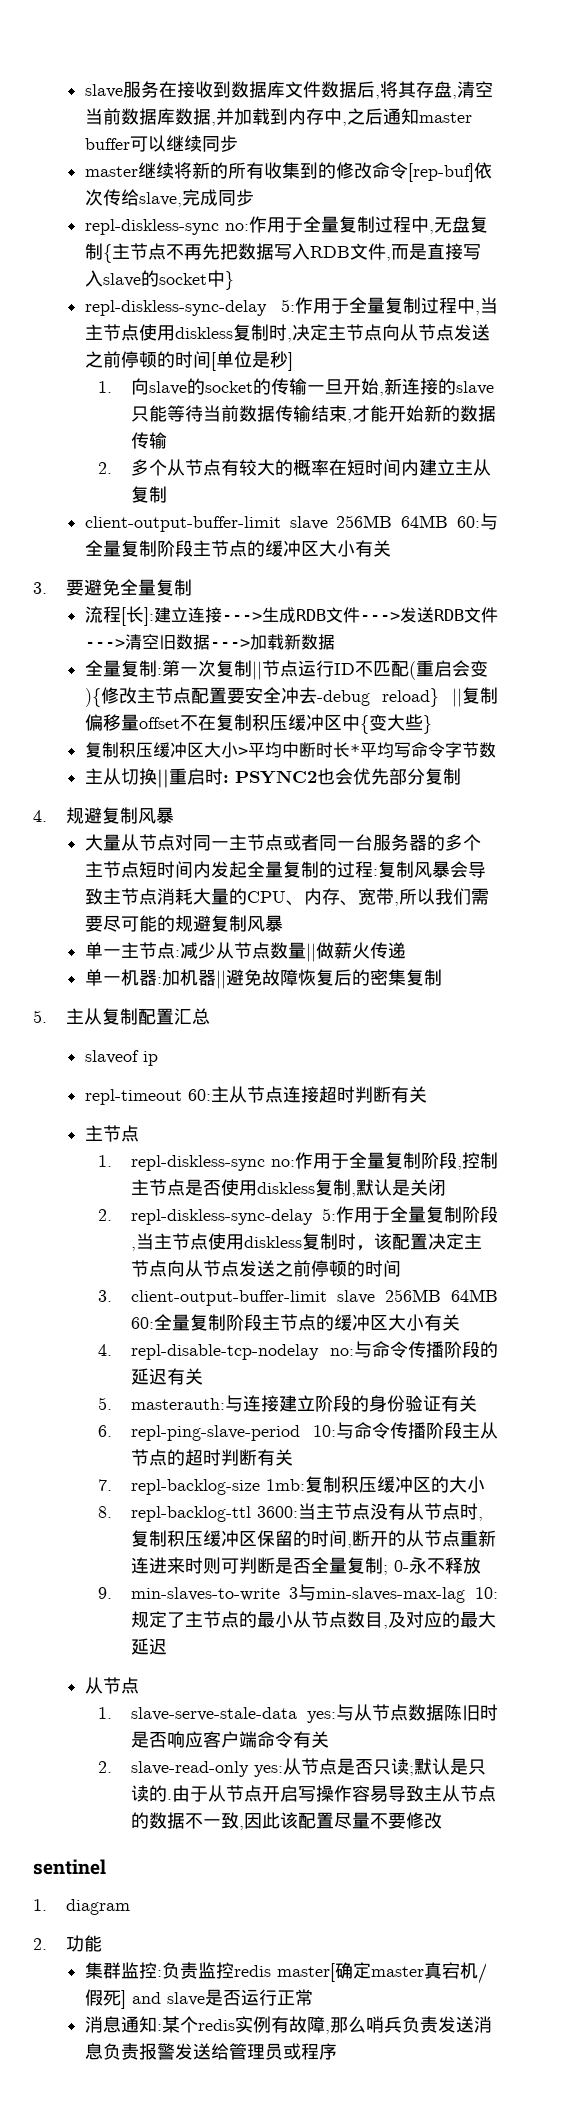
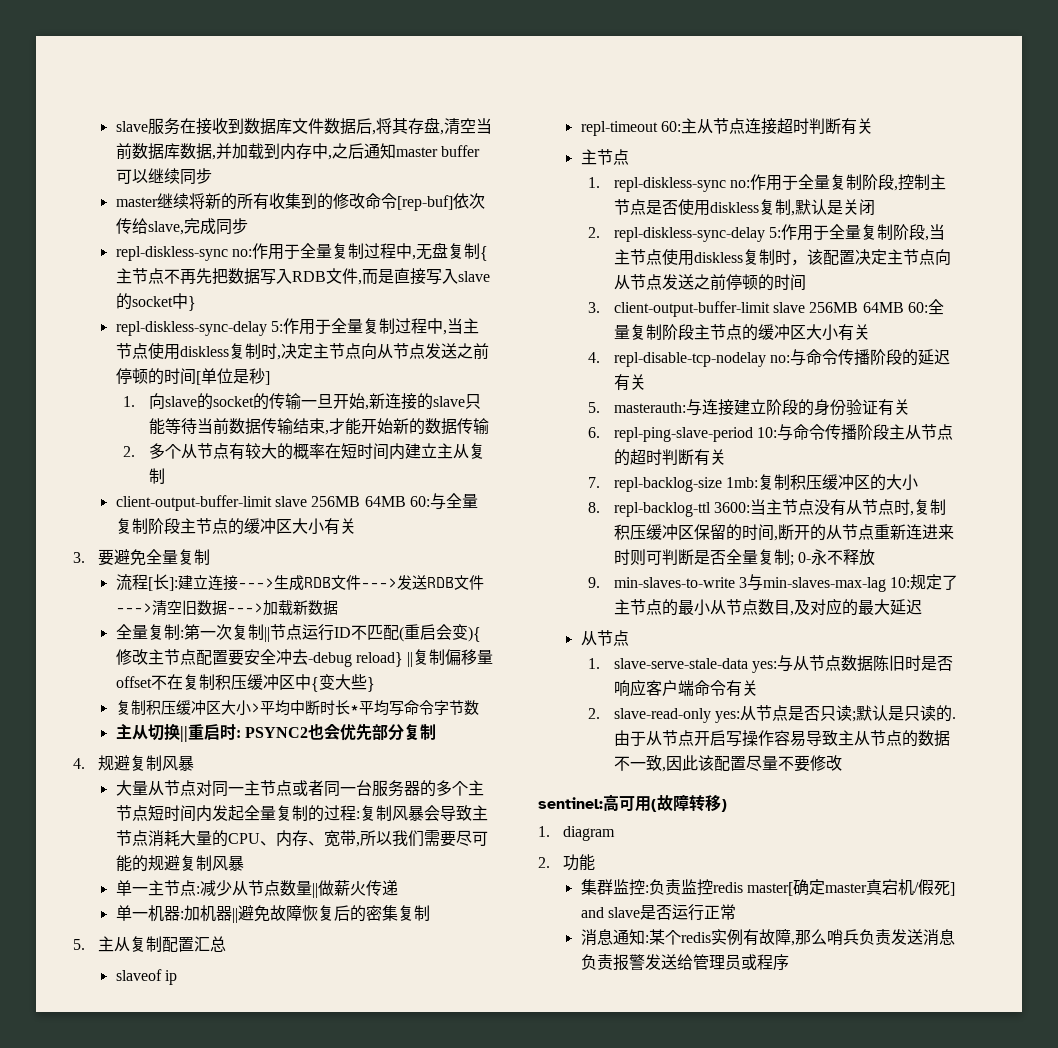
- sentinel
+ sentinel:高可用(故障转移)

